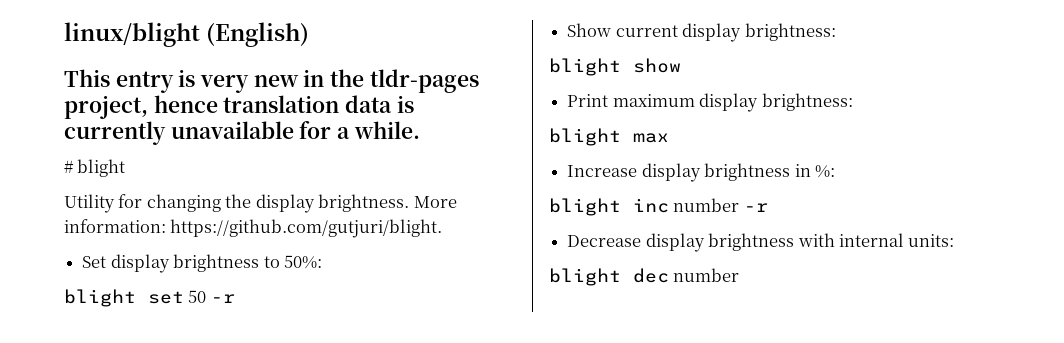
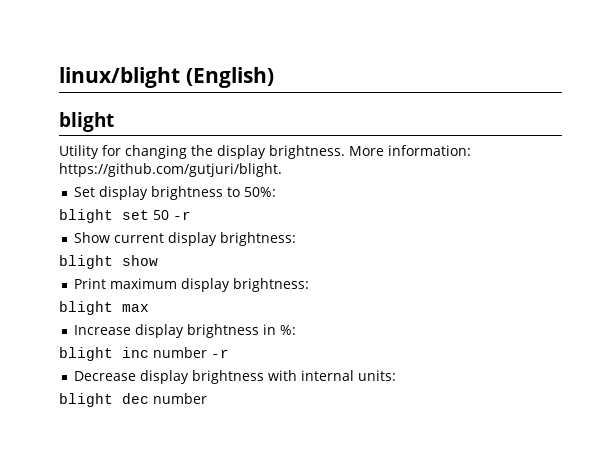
  linux/blight (English)
- This entry is very new in the tldr-pages project, hence translation data is currently unavailable for a while.
- # blight
+ blight

